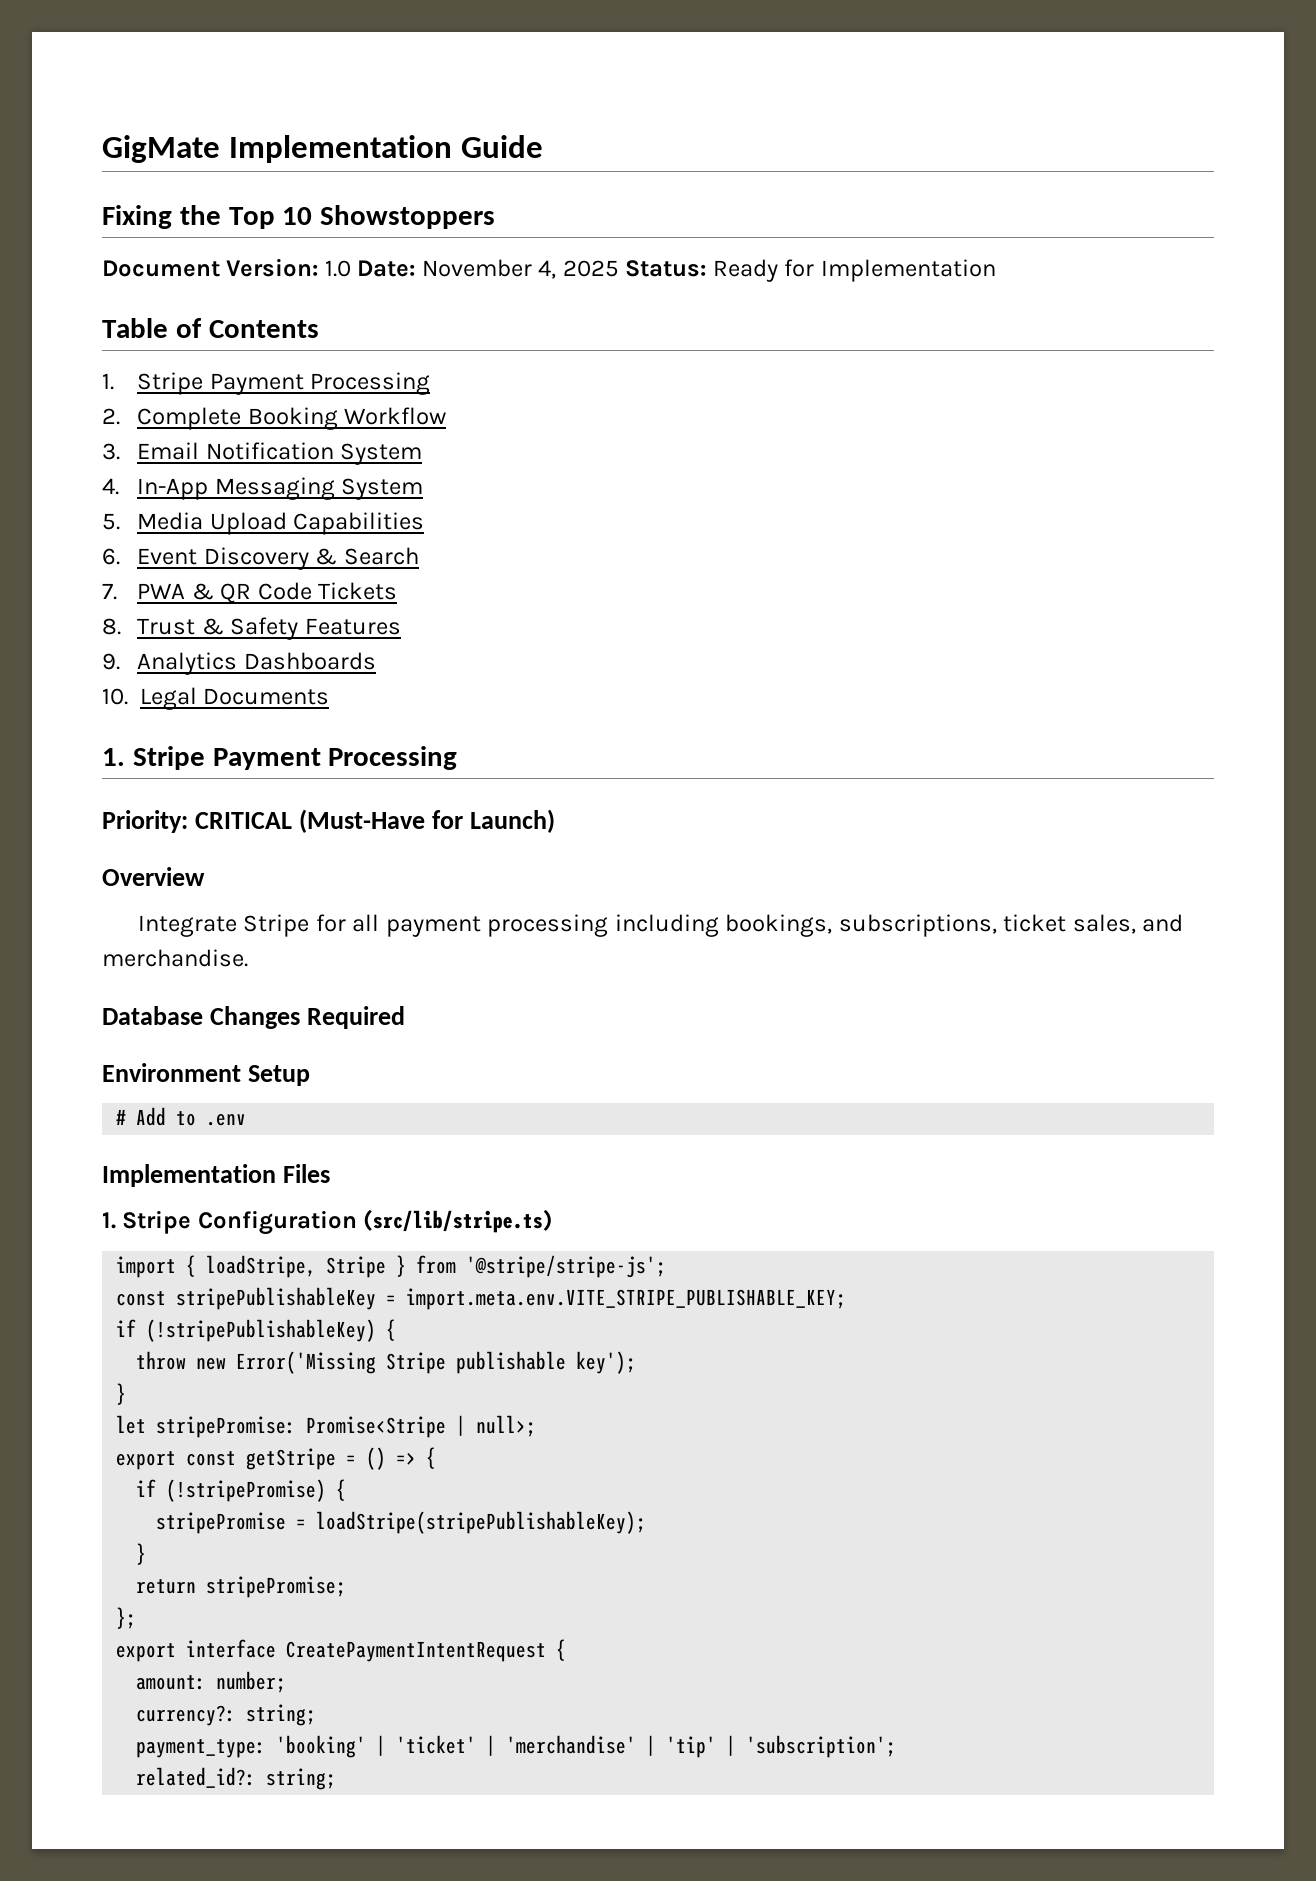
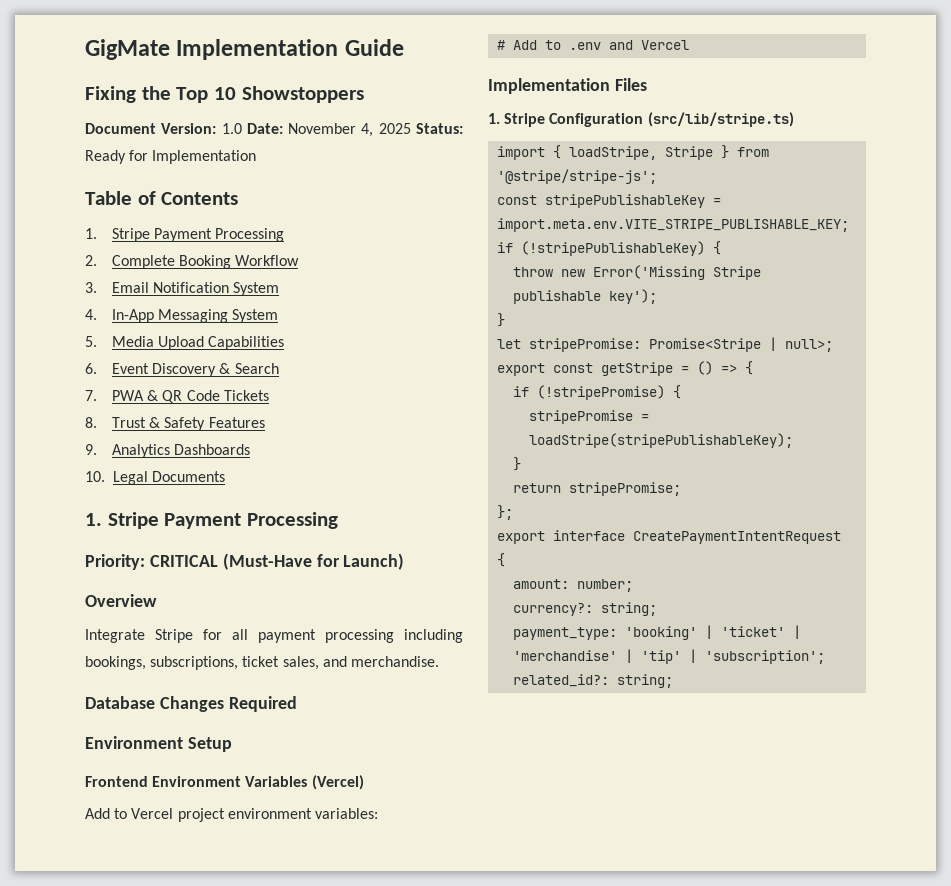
+ Frontend Environment Variables (Vercel)
+ Add to Vercel project environment variables:
- # Add to .env
+ # Add to .env and Vercel

